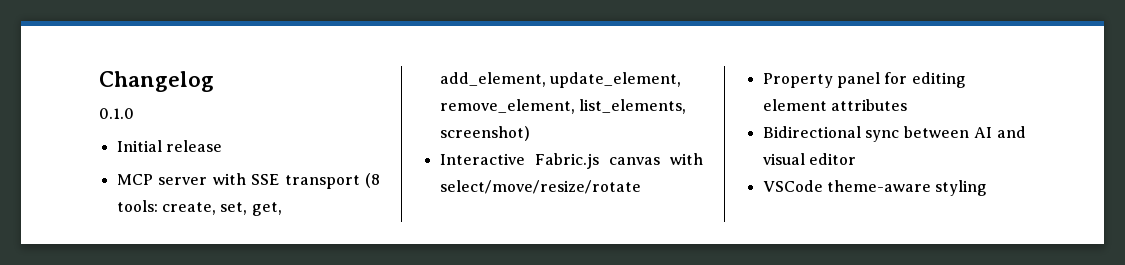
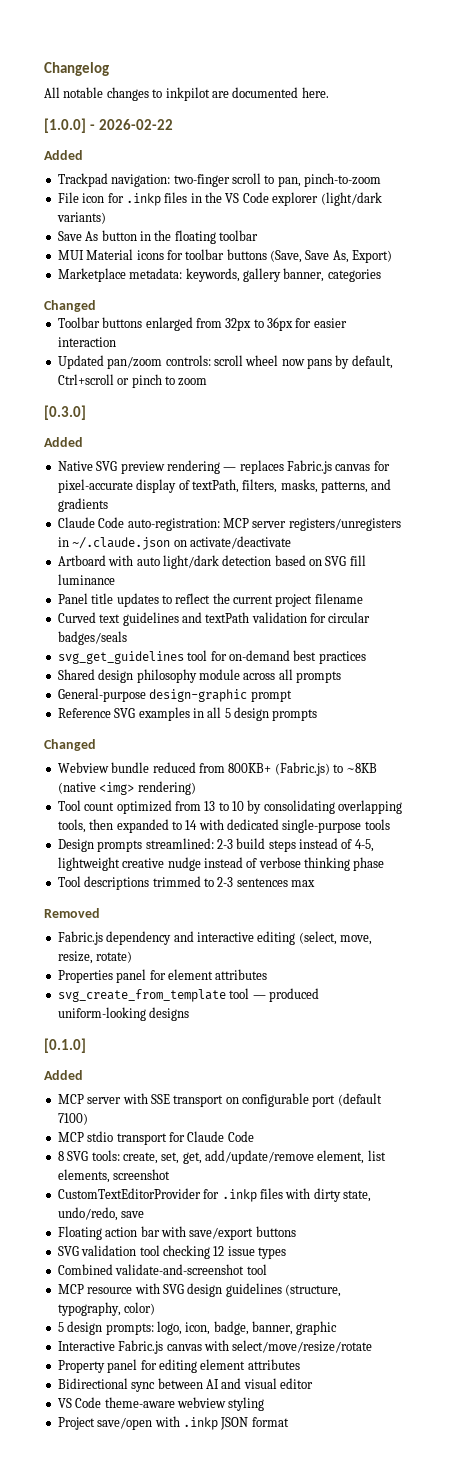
- 0.1.0
- Initial release
+ All notable changes to inkpilot are documented here.
+ [1.0.0] - 2026-02-22
+ Added
+ Trackpad navigation: two-finger scroll to pan, pinch-to-zoom
+ File icon for .inkp files in the VS Code explorer (light/dark variants)
+ Save As button in the floating toolbar
+ MUI Material icons for toolbar buttons (Save, Save As, Export)
+ Marketplace metadata: keywords, gallery banner, categories
+ Changed
+ Toolbar buttons enlarged from 32px to 36px for easier interaction
+ Updated pan/zoom controls: scroll wheel now pans by default, Ctrl+scroll or pinch to zoom
+ [0.3.0]
+ Added
+ Native SVG preview rendering — replaces Fabric.js canvas for pixel-accurate display of textPath, filters, masks, patterns, and gradients
+ Claude Code auto-registration: MCP server registers/unregisters in ~/.claude.json on activate/deactivate
+ Artboard with auto light/dark detection based on SVG fill luminance
+ Panel title updates to reflect the current project filename
+ Curved text guidelines and textPath validation for circular badges/seals
+ svg_get_guidelines tool for on-demand best practices
+ Shared design philosophy module across all prompts
+ General-purpose design-graphic prompt
+ Reference SVG examples in all 5 design prompts
+ Changed
+ Webview bundle reduced from 800KB+ (Fabric.js) to ~8KB (native <img> rendering)
+ Tool count optimized from 13 to 10 by consolidating overlapping tools, then expanded to 14 with dedicated single-purpose tools
+ Design prompts streamlined: 2-3 build steps instead of 4-5, lightweight creative nudge instead of verbose thinking phase
+ Tool descriptions trimmed to 2-3 sentences max
+ Removed
+ Fabric.js dependency and interactive editing (select, move, resize, rotate)
+ Properties panel for element attributes
+ svg_create_from_template tool — produced uniform-looking designs
+ [0.1.0]
+ Added
- MCP server with SSE transport (8 tools: create, set, get, add_element, update_element, remove_element, list_elements, screenshot)
+ MCP server with SSE transport on configurable port (default 7100)
+ MCP stdio transport for Claude Code
+ 8 SVG tools: create, set, get, add/update/remove element, list elements, screenshot
+ CustomTextEditorProvider for .inkp files with dirty state, undo/redo, save
+ Floating action bar with save/export buttons
+ SVG validation tool checking 12 issue types
+ Combined validate-and-screenshot tool
+ MCP resource with SVG design guidelines (structure, typography, color)
+ 5 design prompts: logo, icon, badge, banner, graphic
- VSCode theme-aware styling
+ VS Code theme-aware webview styling
+ Project save/open with .inkp JSON format

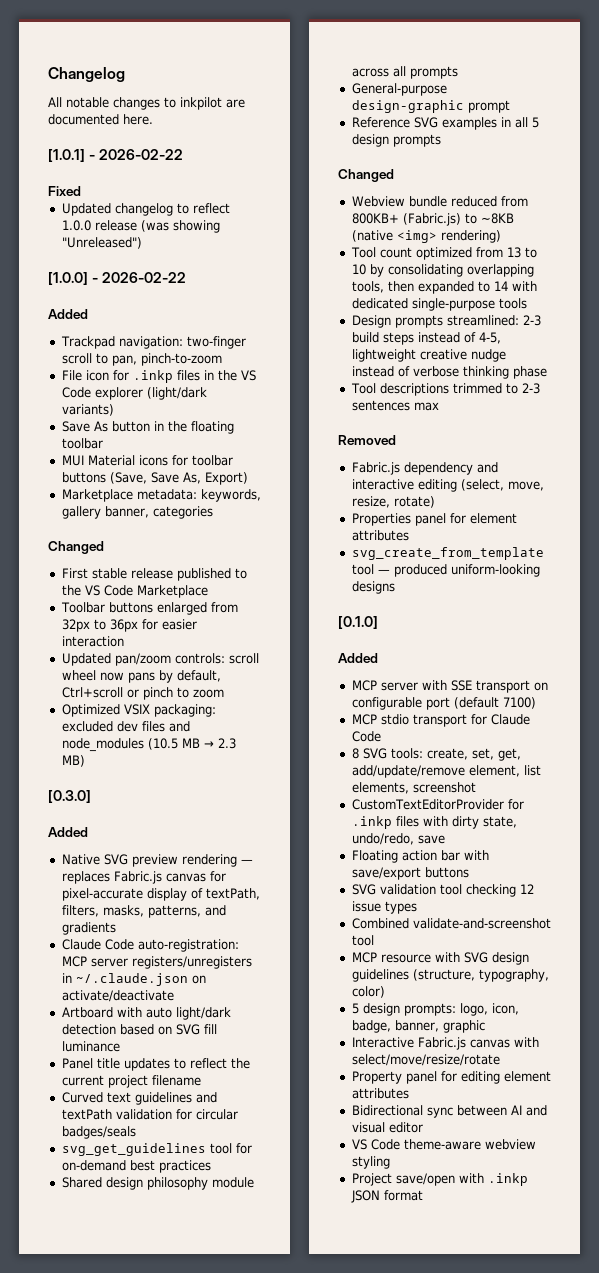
+ [1.0.1] - 2026-02-22
+ Fixed
+ Updated changelog to reflect 1.0.0 release (was showing "Unreleased")
+ First stable release published to the VS Code Marketplace
+ Optimized VSIX packaging: excluded dev files and node_modules (10.5 MB → 2.3 MB)

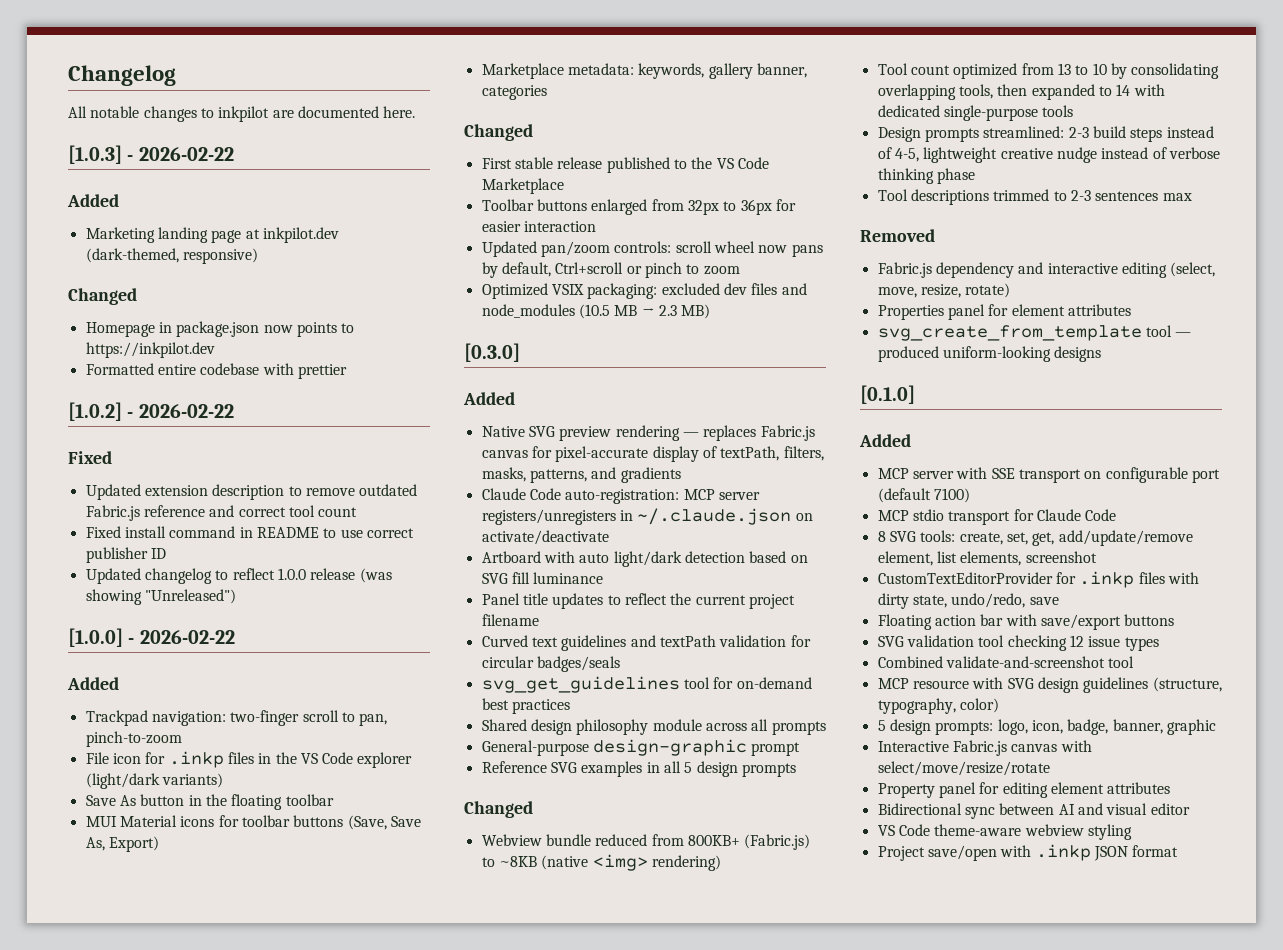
- [1.0.1] - 2026-02-22
+ [1.0.3] - 2026-02-22
+ Added
+ Marketing landing page at inkpilot.dev (dark-themed, responsive)
+ Changed
+ Homepage in package.json now points to https://inkpilot.dev
+ Formatted entire codebase with prettier
+ [1.0.2] - 2026-02-22
  Fixed
+ Updated extension description to remove outdated Fabric.js reference and correct tool count
+ Fixed install command in README to use correct publisher ID

